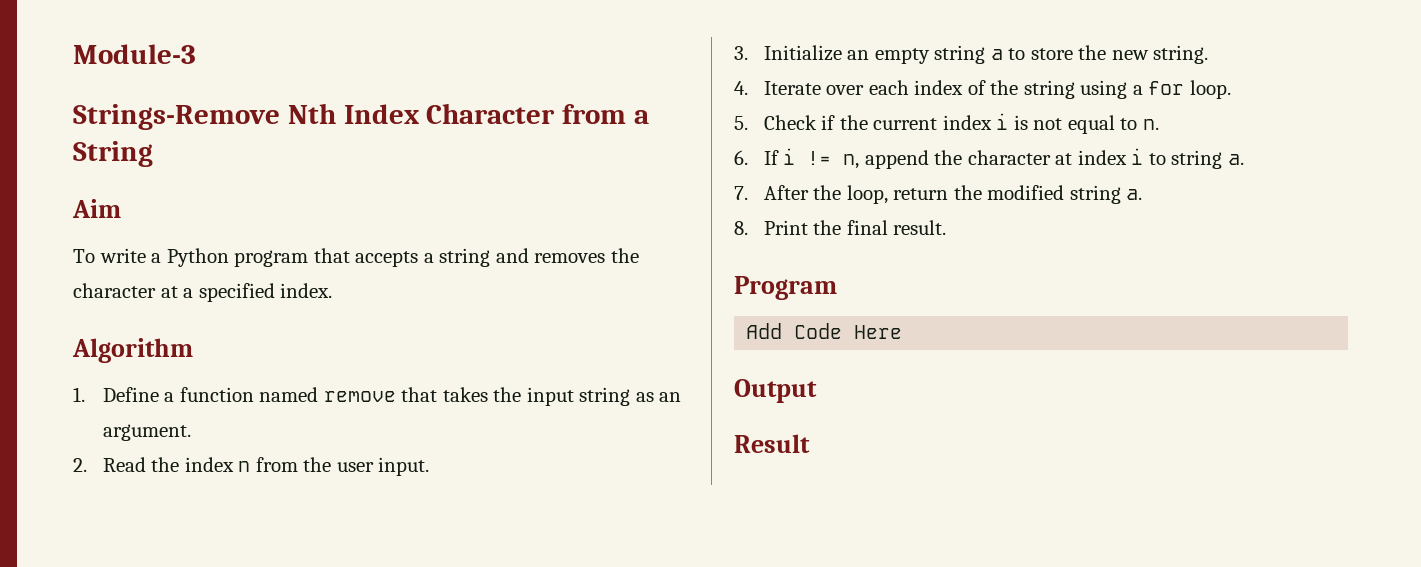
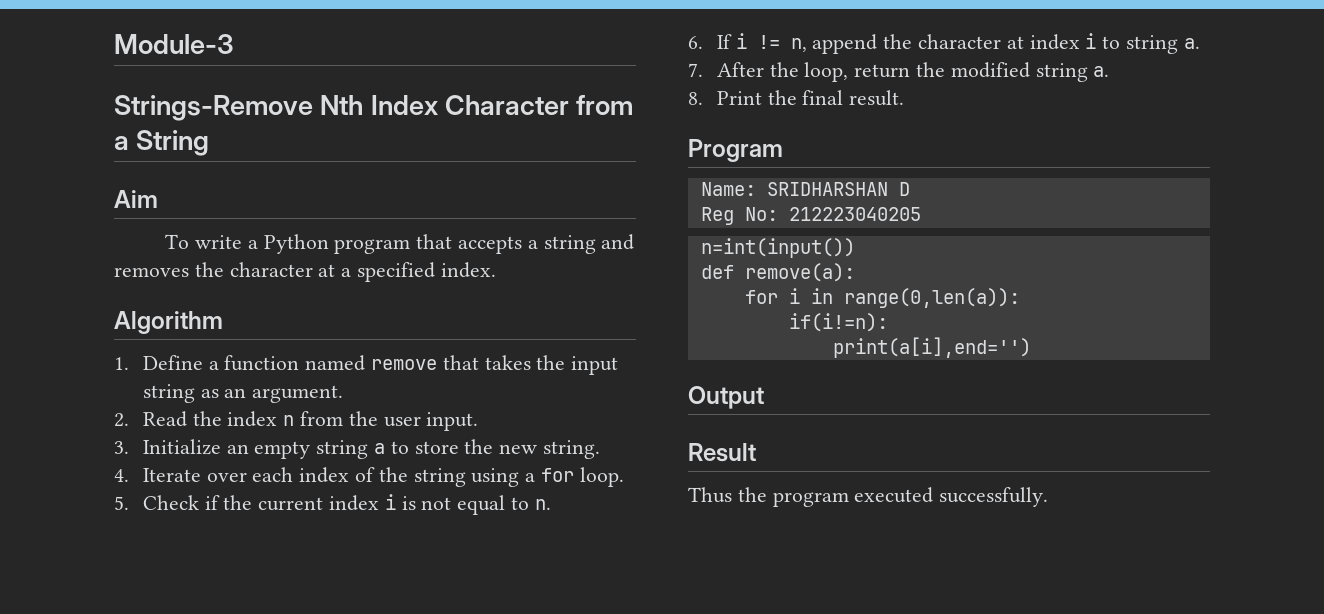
- Add Code Here
+ Name: SRIDHARSHAN D
+ Reg No: 212223040205
+ n=int(input())
+ def remove(a):
+ for i in range(0,len(a)):
+ if(i!=n):
+ print(a[i],end='')
  Output
  Result
+ Thus the program executed successfully.

